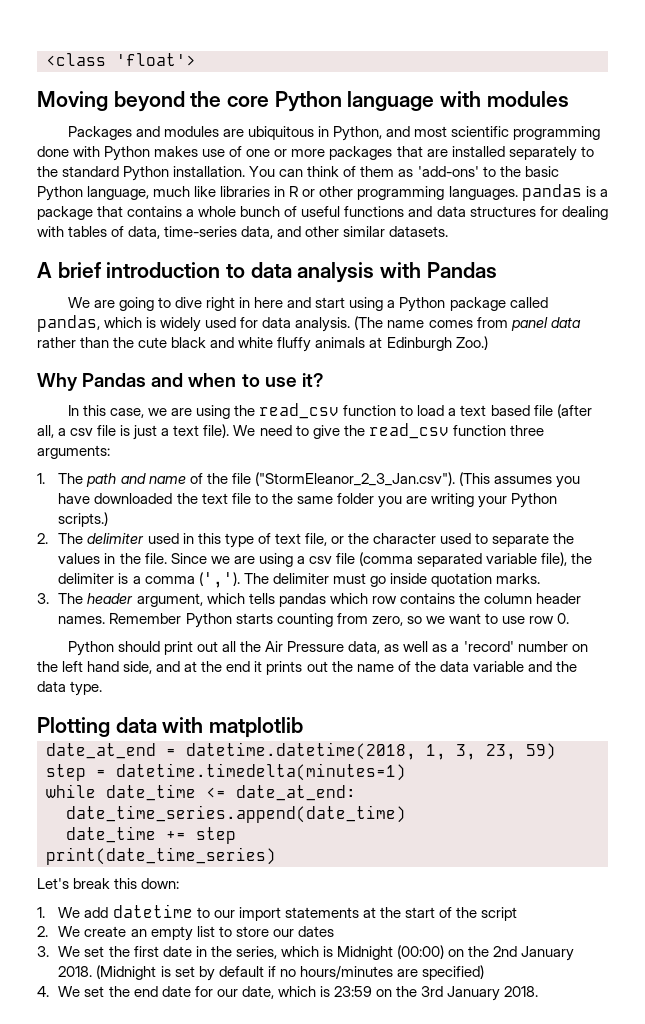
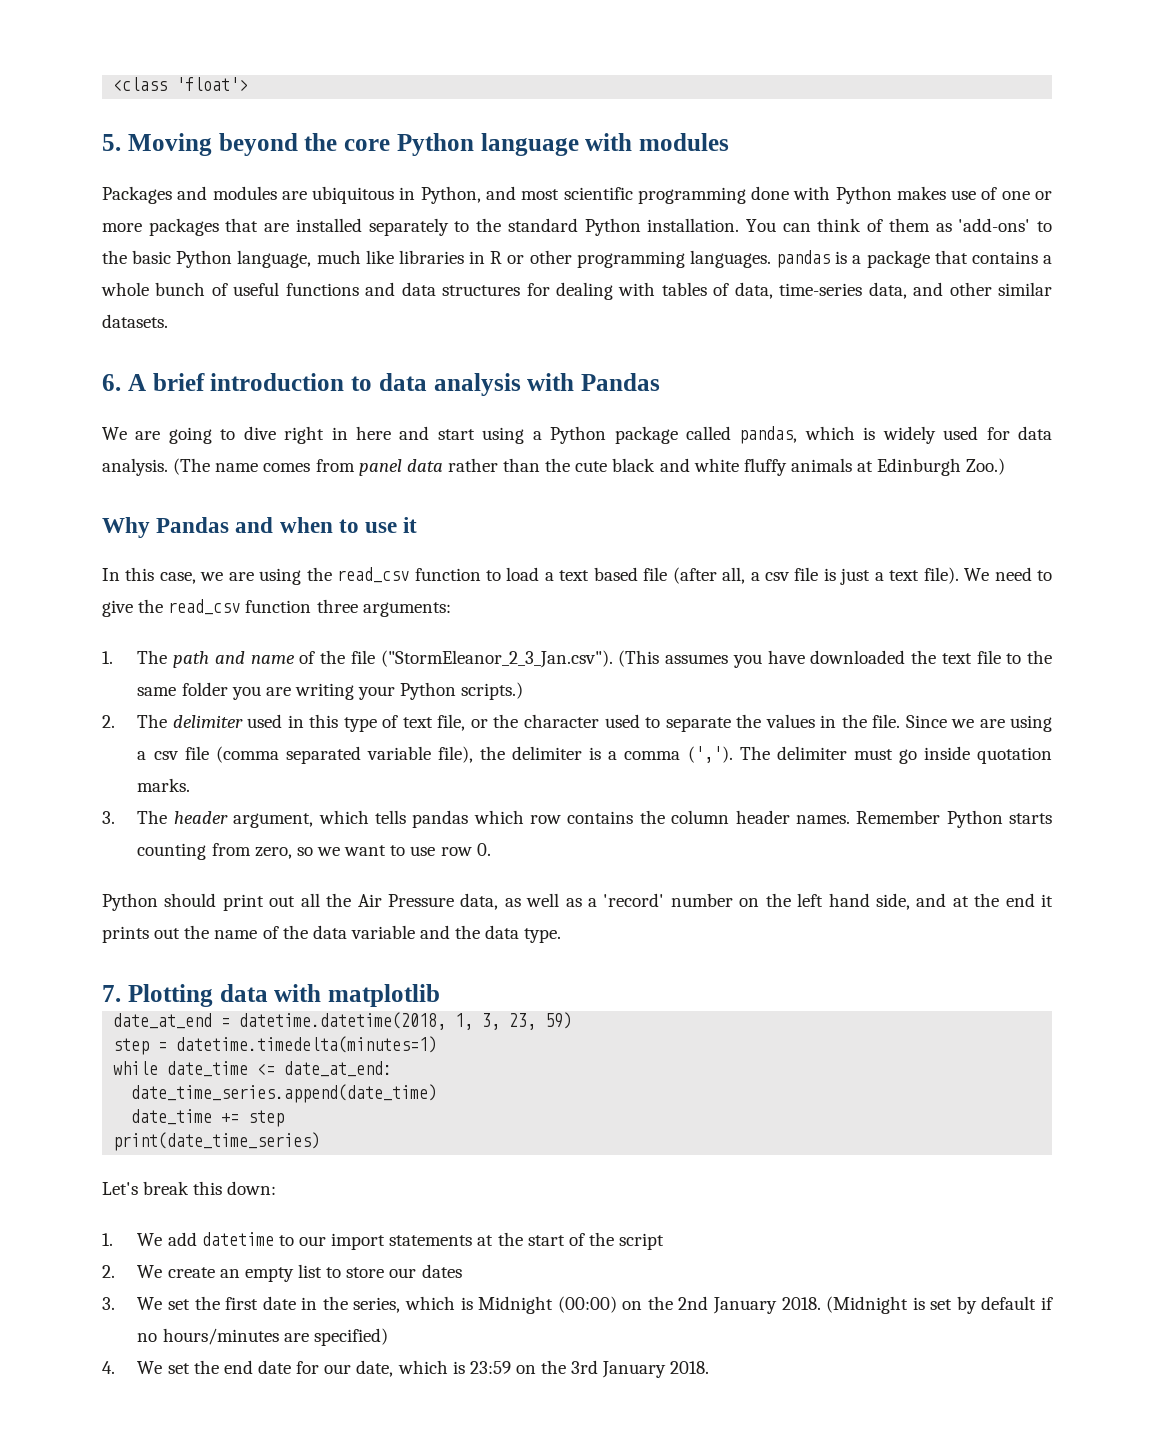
- Moving beyond the core Python language with modules
+ 5. Moving beyond the core Python language with modules
- A brief introduction to data analysis with Pandas
+ 6. A brief introduction to data analysis with Pandas
- Why Pandas and when to use it?
+ Why Pandas and when to use it
- Plotting data with matplotlib
+ 7. Plotting data with matplotlib

